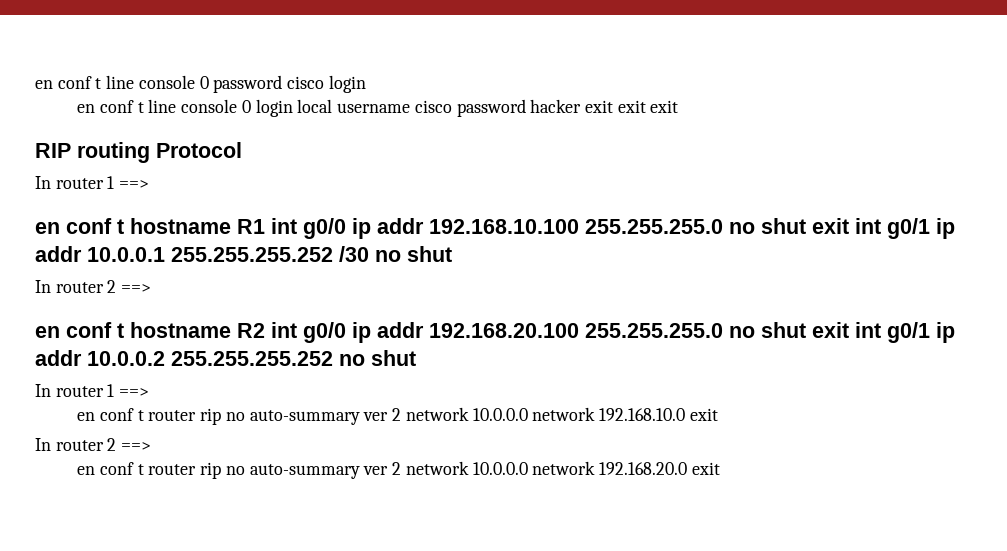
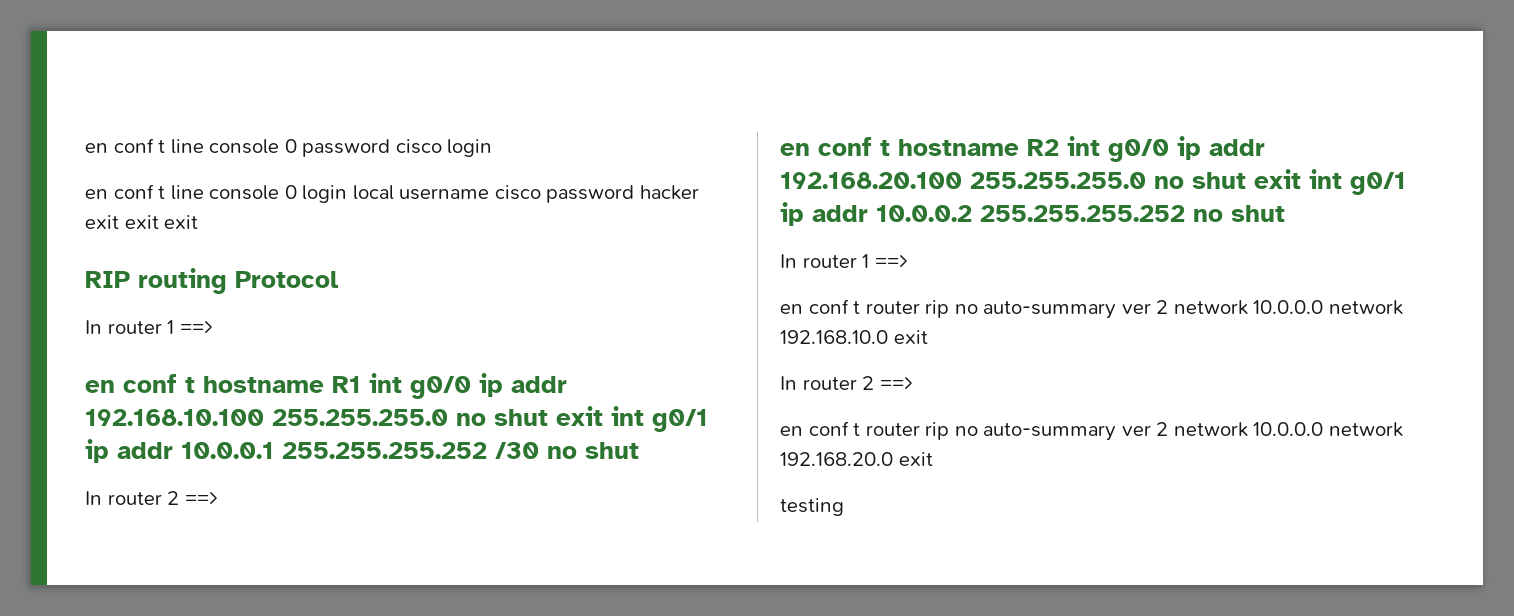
+ testing

